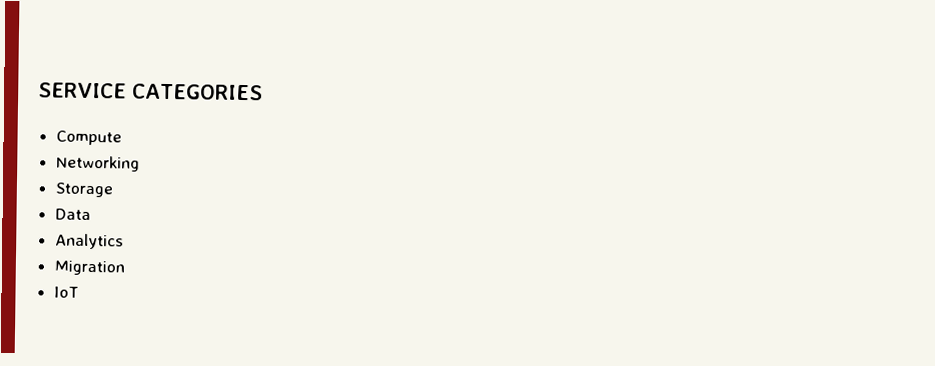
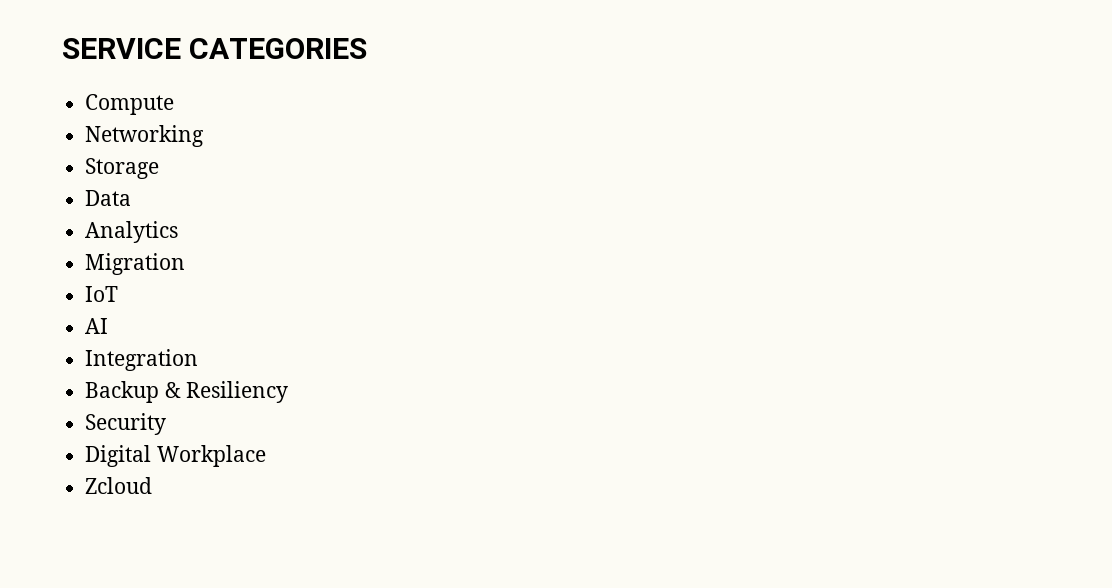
+ AI
+ Integration
+ Backup & Resiliency
+ Security
+ Digital Workplace
+ Zcloud

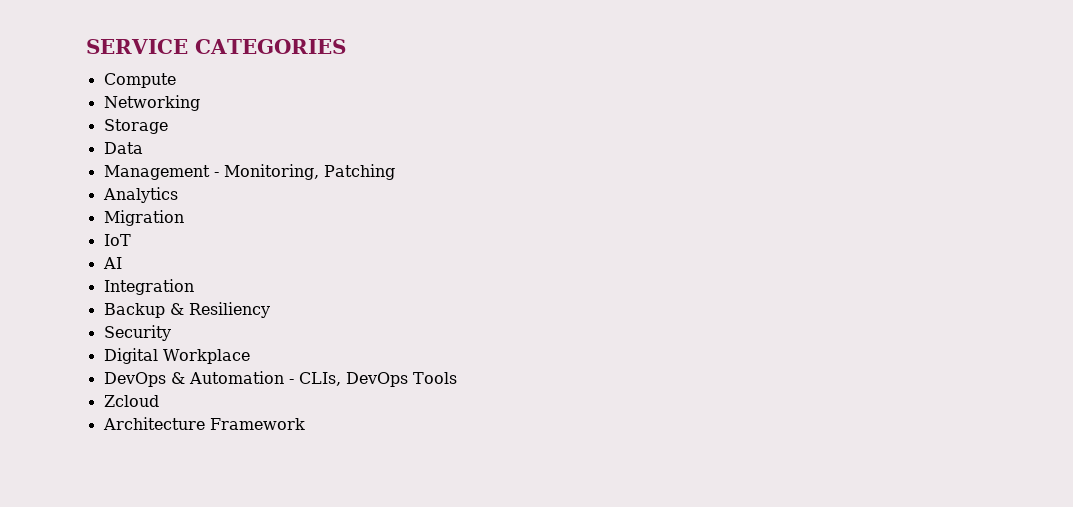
+ Management - Monitoring, Patching
+ DevOps & Automation - CLIs, DevOps Tools
+ Architecture Framework

